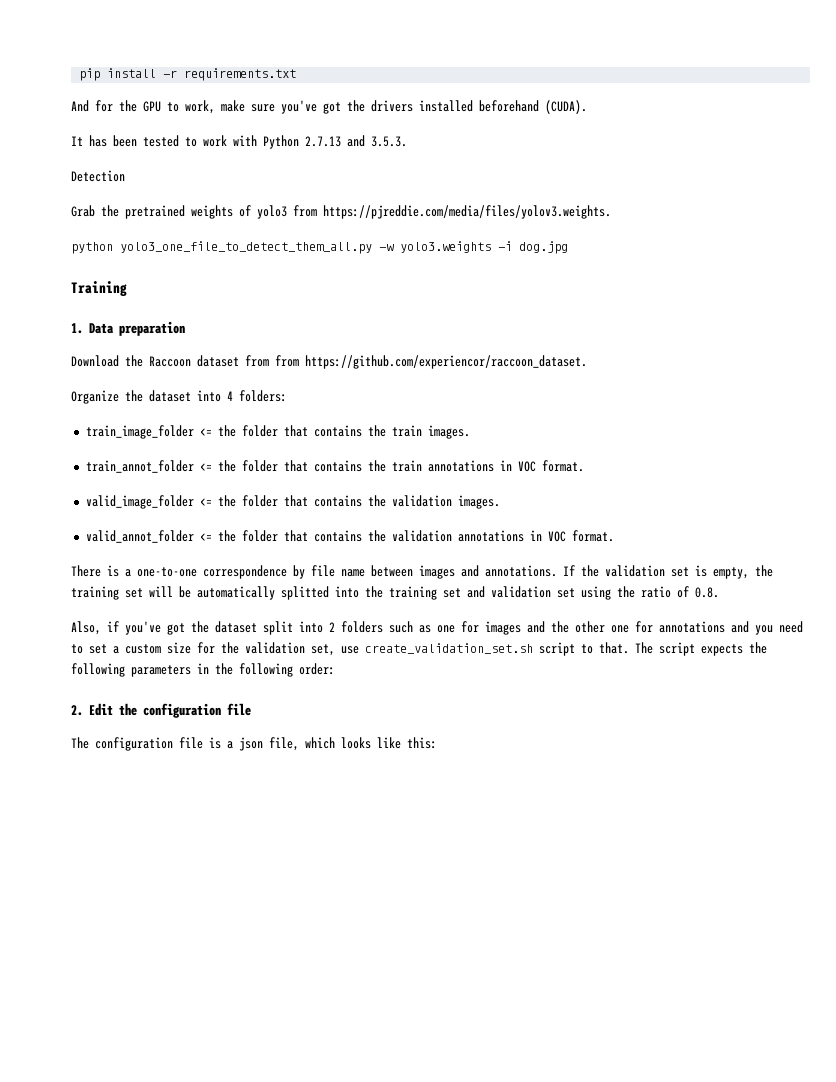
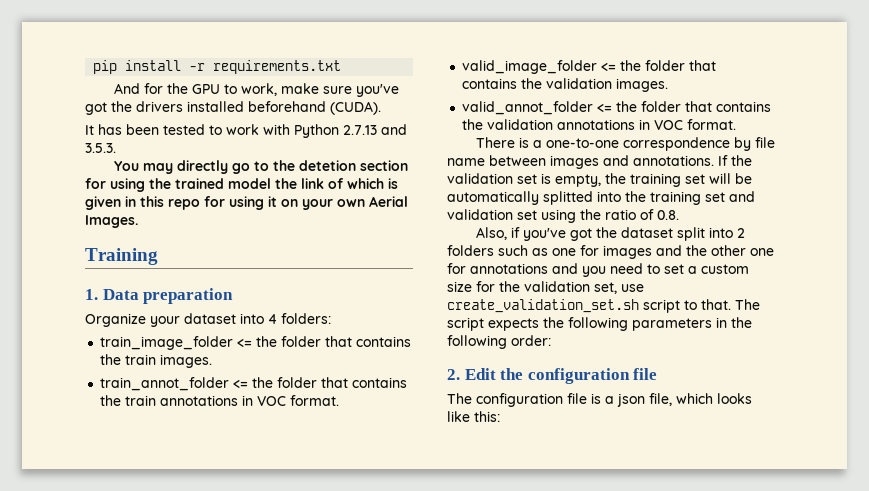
- Detection
- Grab the pretrained weights of yolo3 from https://pjreddie.com/media/files/yolov3.weights.
- python yolo3_one_file_to_detect_them_all.py -w yolo3.weights -i dog.jpg
+ You may directly go to the detetion section for using the trained model the link of which is given in this repo for using it on your own Aerial Images.
  Training
  1. Data preparation
- Download the Raccoon dataset from from https://github.com/experiencor/raccoon_dataset.
- Organize the dataset into 4 folders:
+ Organize your dataset into 4 folders:

